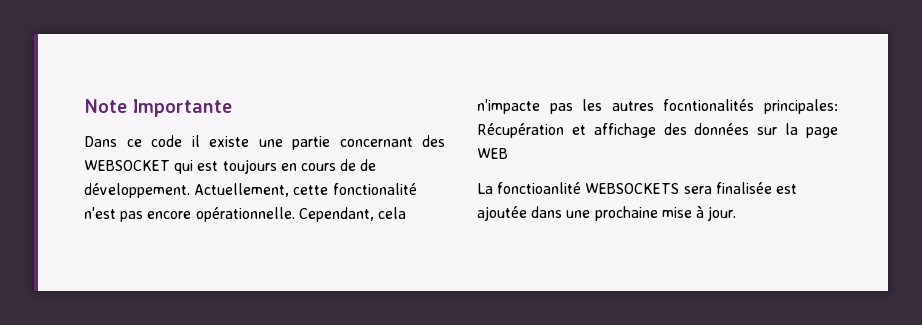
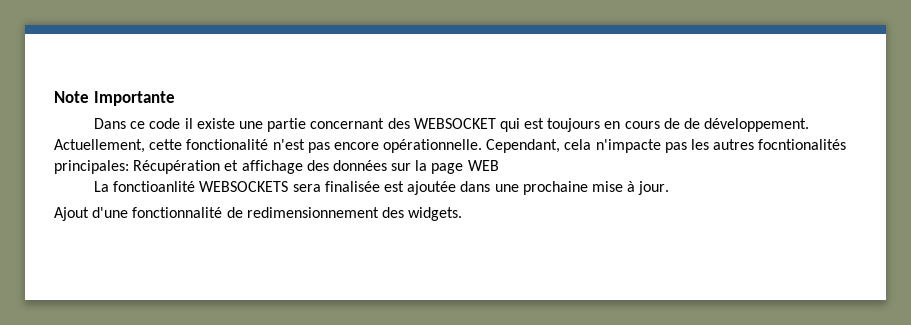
+ Ajout d'une fonctionnalité de redimensionnement des widgets.

